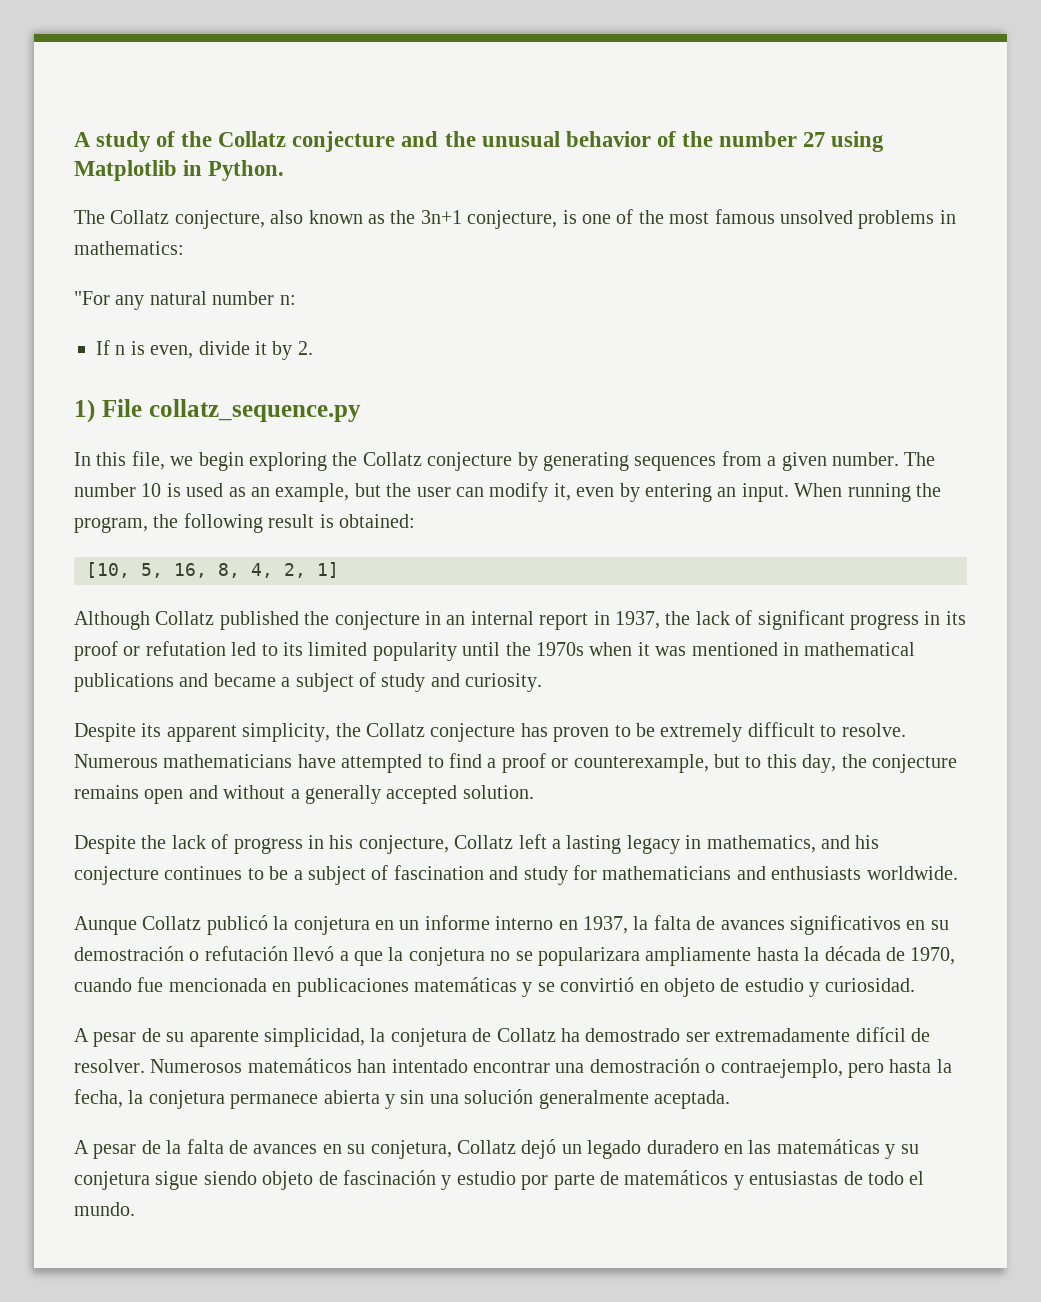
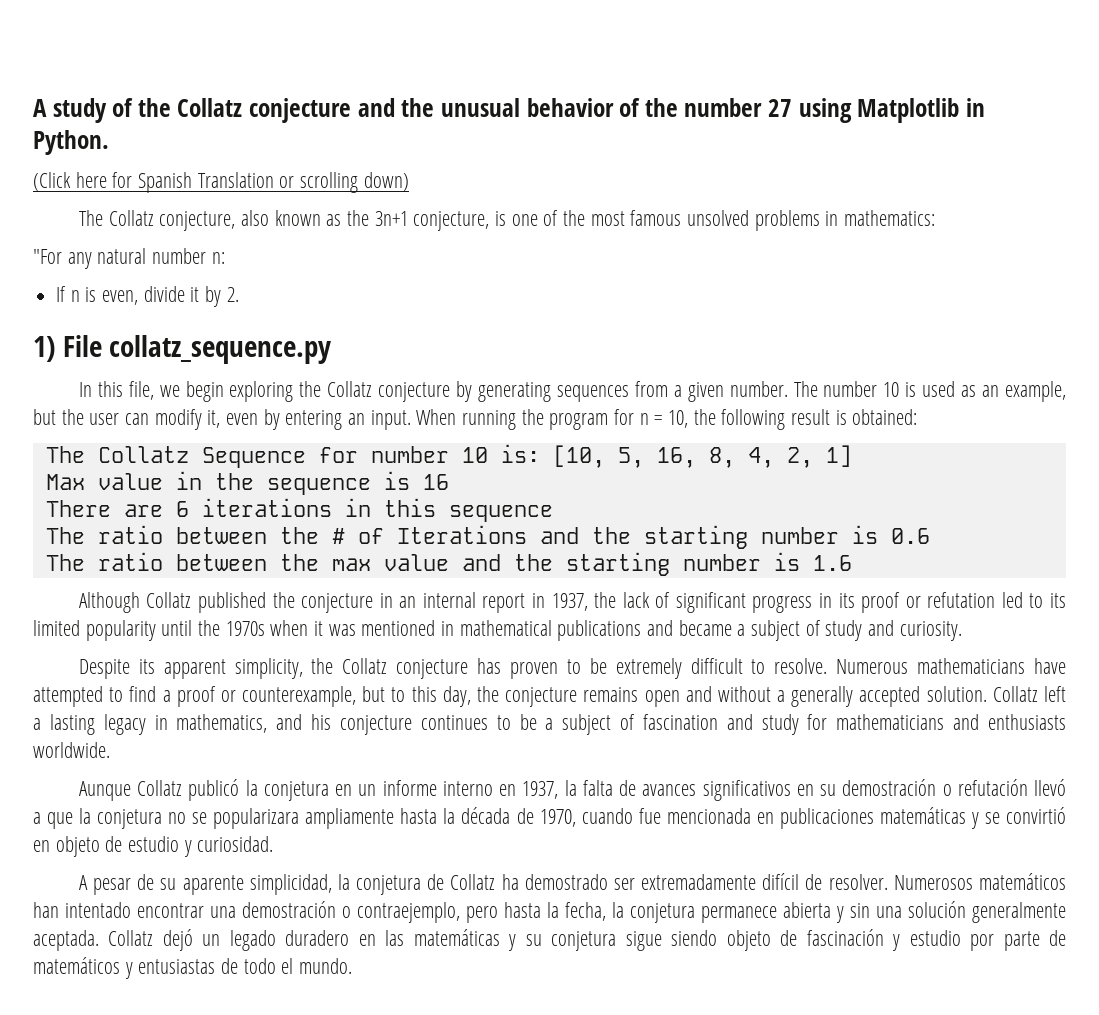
+ (Click here for Spanish Translation or scrolling down)
- When running the program, the following result is obtained:
+ When running the program for n = 10, the following result is obtained:
- [10, 5, 16, 8, 4, 2, 1]
+ The Collatz Sequence for number 10 is: [10, 5, 16, 8, 4, 2, 1]
+ Max value in the sequence is 16
+ There are 6 iterations in this sequence
+ The ratio between the # of Iterations and the starting number is 0.6
+ The ratio between the max value and the starting number is 1.6
- Numerous mathematicians have attempted to find a proof or counterexample, but to this day, the conjecture remains open and without a generally accepted solution.
- Despite the lack of progress in his conjecture, Collatz left a lasting legacy in mathematics, and his conjecture continues to be a subject of fascination and study for mathematicians and enthusiasts worldwide.
+ Numerous mathematicians have attempted to find a proof or counterexample, but to this day, the conjecture remains open and without a generally accepted solution. Collatz left a lasting legacy in mathematics, and his conjecture continues to be a subject of fascination and study for mathematicians and enthusiasts worldwide.
- Numerosos matemáticos han intentado encontrar una demostración o contraejemplo, pero hasta la fecha, la conjetura permanece abierta y sin una solución generalmente aceptada.
- A pesar de la falta de avances en su conjetura, Collatz dejó un legado duradero en las matemáticas y su conjetura sigue siendo objeto de fascinación y estudio por parte de matemáticos y entusiastas de todo el mundo.
+ Numerosos matemáticos han intentado encontrar una demostración o contraejemplo, pero hasta la fecha, la conjetura permanece abierta y sin una solución generalmente aceptada. Collatz dejó un legado duradero en las matemáticas y su conjetura sigue siendo objeto de fascinación y estudio por parte de matemáticos y entusiastas de todo el mundo.

